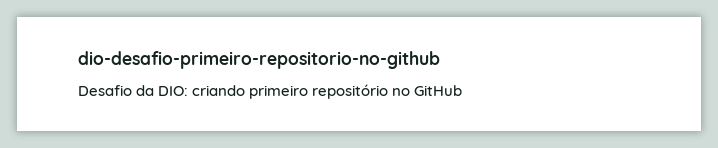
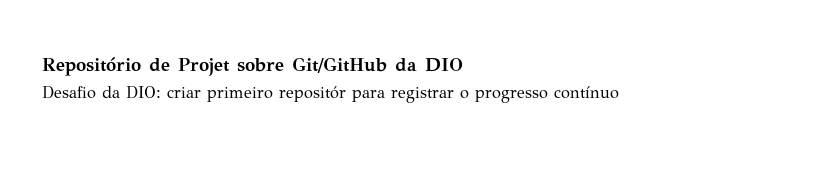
- dio-desafio-primeiro-repositorio-no-github
- Desafio da DIO: criando primeiro repositório no GitHub
+ Repositório de Projet sobre Git/GitHub da DIO
+ Desafio da DIO: criar primeiro repositór para registrar o progresso contínuo

